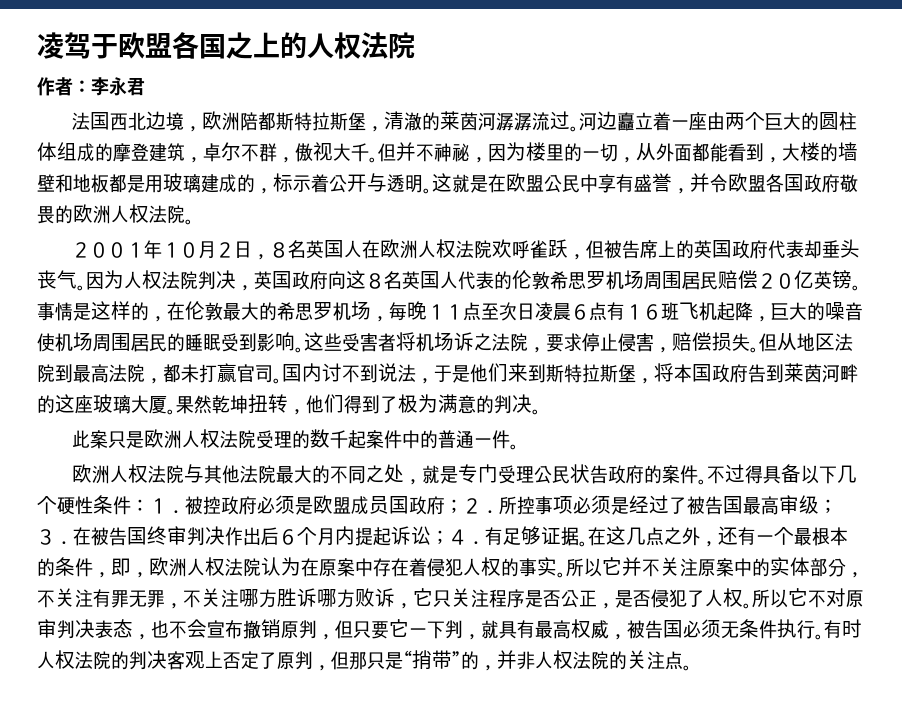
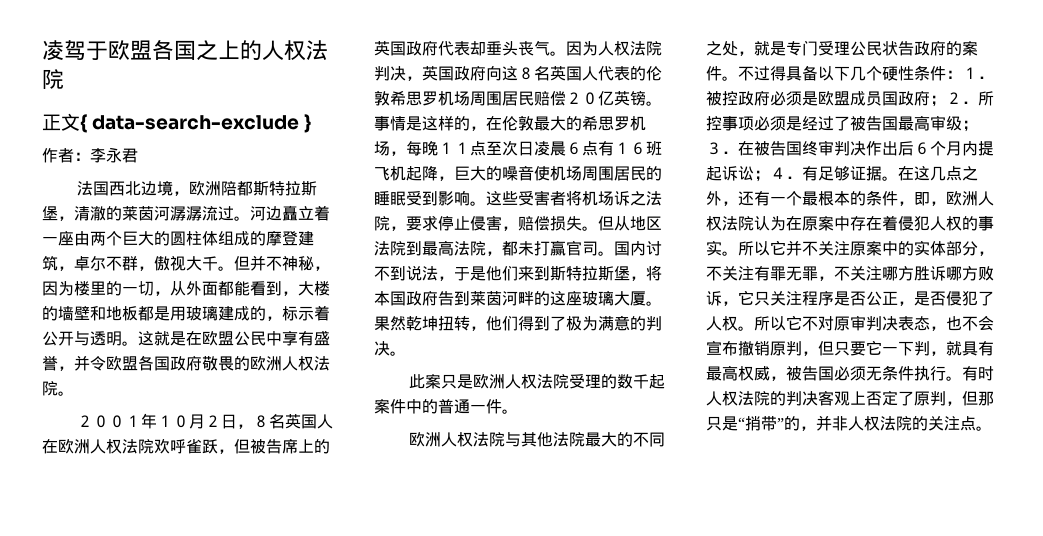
+ 正文{ data-search-exclude }

